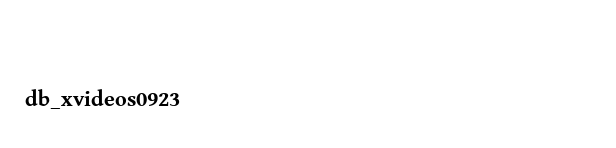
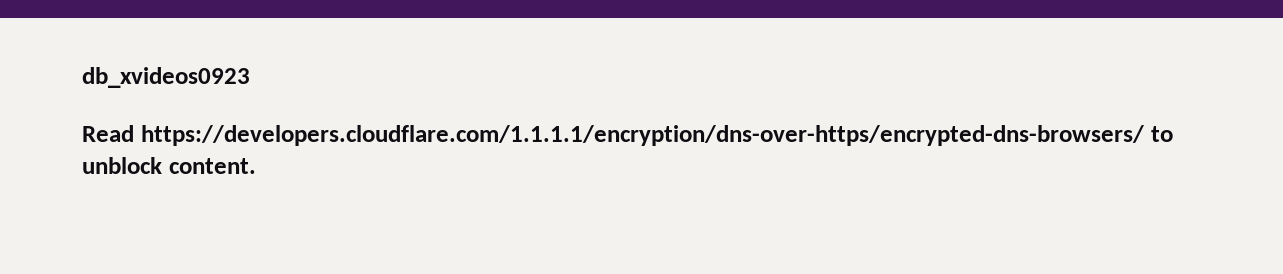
+ Read https://developers.cloudflare.com/1.1.1.1/encryption/dns-over-https/encrypted-dns-browsers/ to unblock content.

